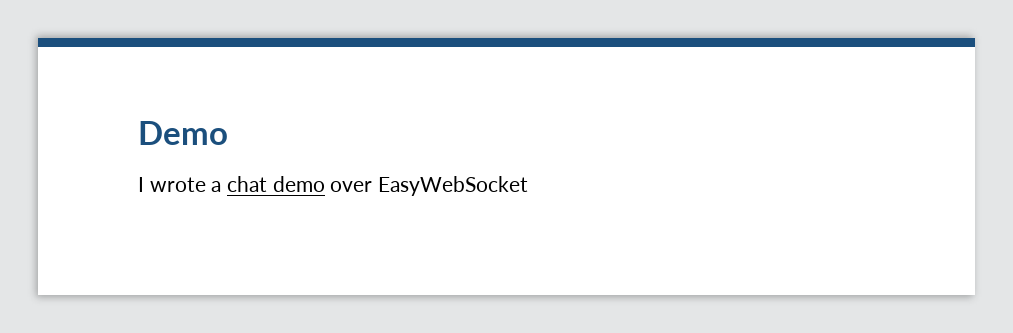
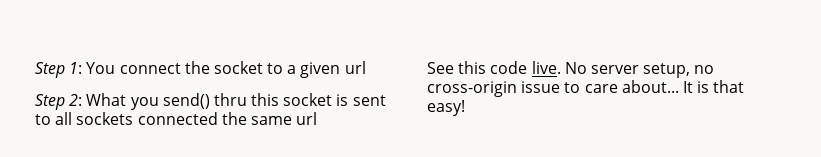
- Demo
- I wrote a chat demo over EasyWebSocket
+ Step 1: You connect the socket to a given url
+ Step 2: What you send() thru this socket is sent to all sockets connected the same url
+ See this code live. No server setup, no cross-origin issue to care about... It is that easy!

